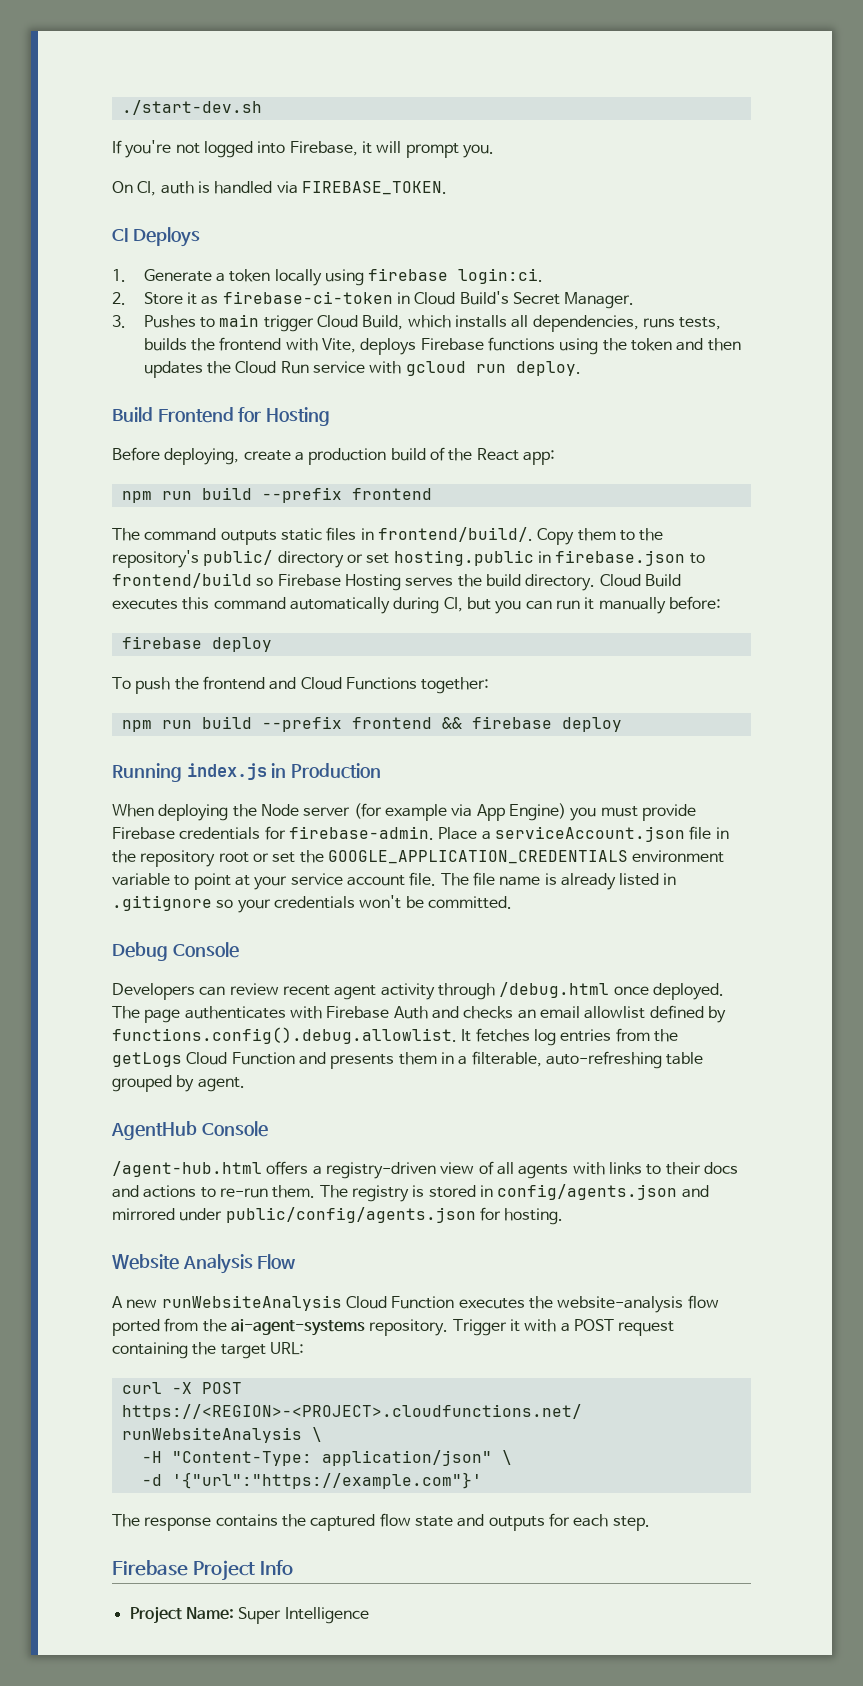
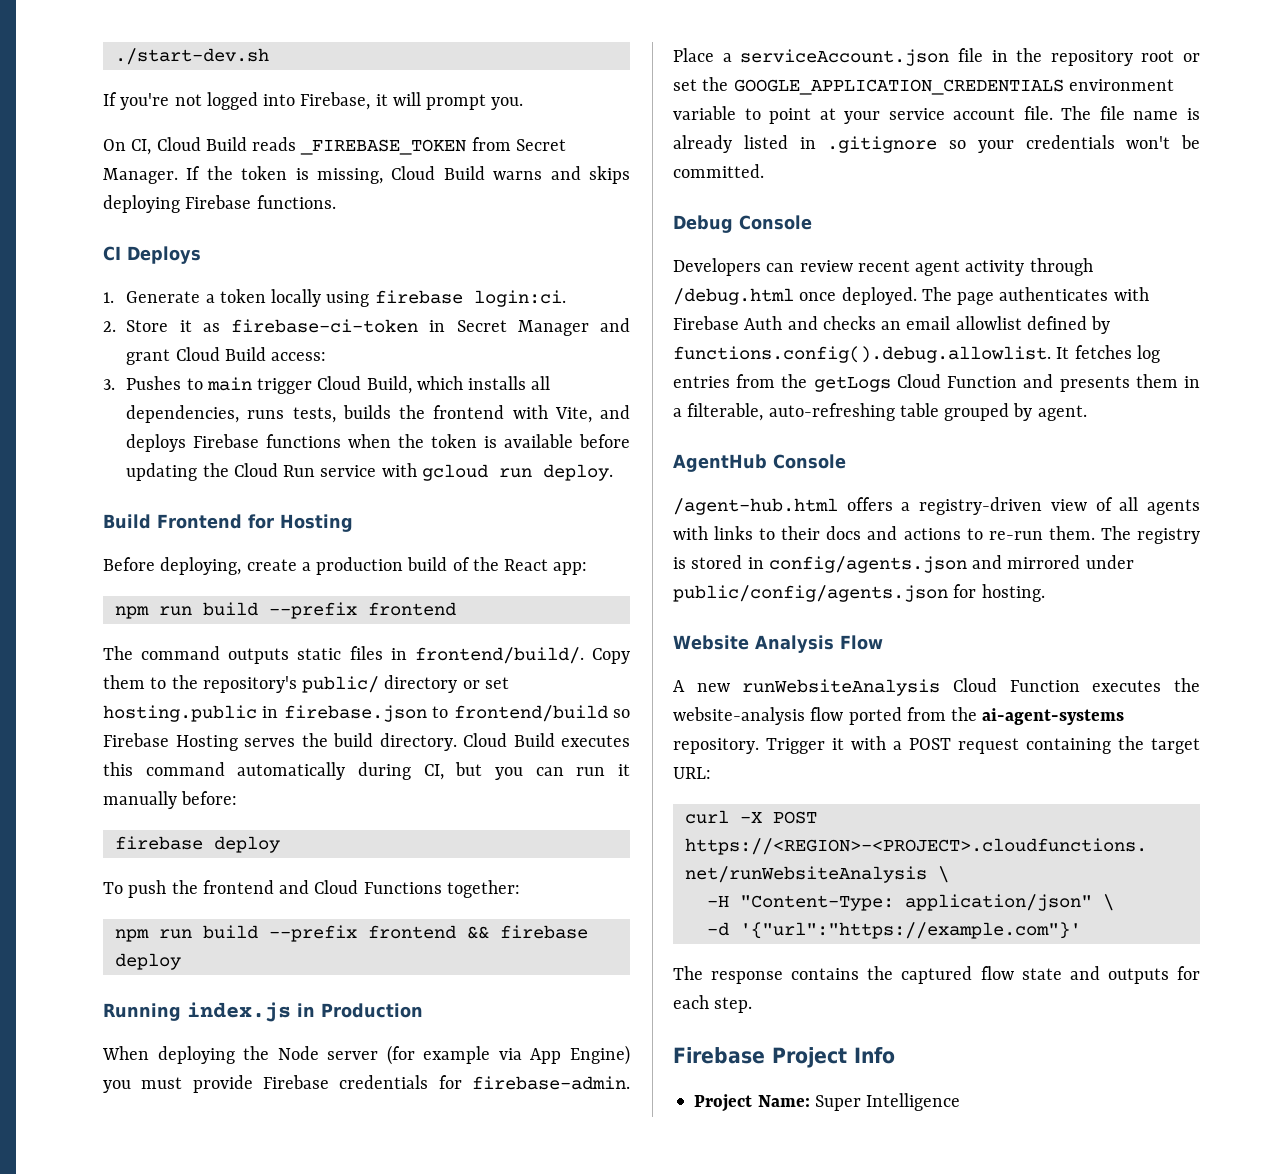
- On CI, auth is handled via FIREBASE_TOKEN.
+ On CI, Cloud Build reads _FIREBASE_TOKEN from Secret Manager. If the token is missing, Cloud Build warns and skips deploying Firebase functions.
- 2. Store it as firebase-ci-token in Cloud Build's Secret Manager.
+ 2. Store it as firebase-ci-token in Secret Manager and grant Cloud Build access:
- 3. Pushes to main trigger Cloud Build, which installs all dependencies, runs tests, builds the frontend with Vite, deploys Firebase functions using the token and then updates the Cloud Run service with gcloud run deploy.
+ 3. Pushes to main trigger Cloud Build, which installs all dependencies, runs tests, builds the frontend with Vite, and deploys Firebase functions when the token is available before updating the Cloud Run service with gcloud run deploy.

